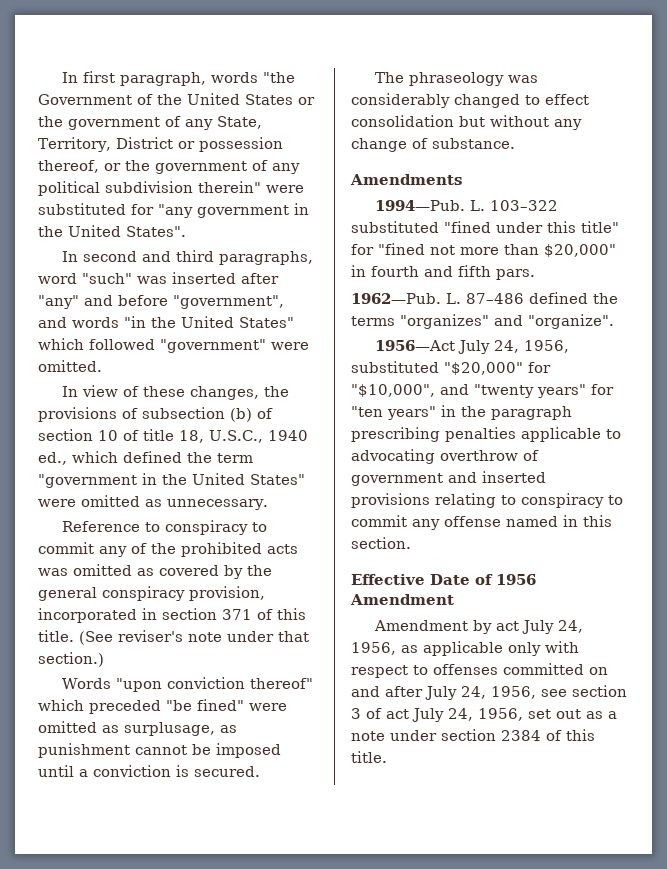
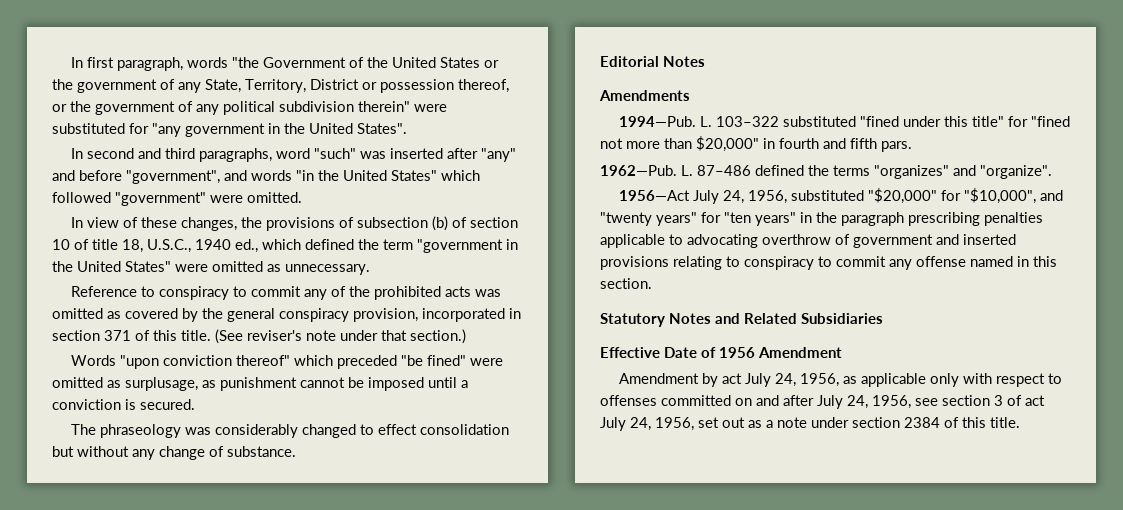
+ Editorial Notes
+ Statutory Notes and Related Subsidiaries

